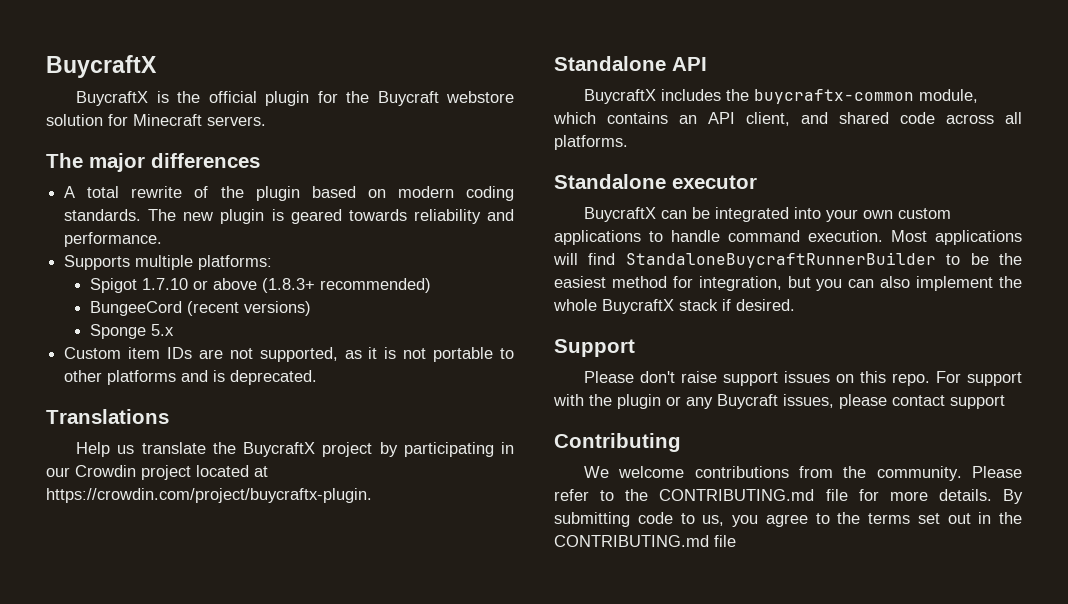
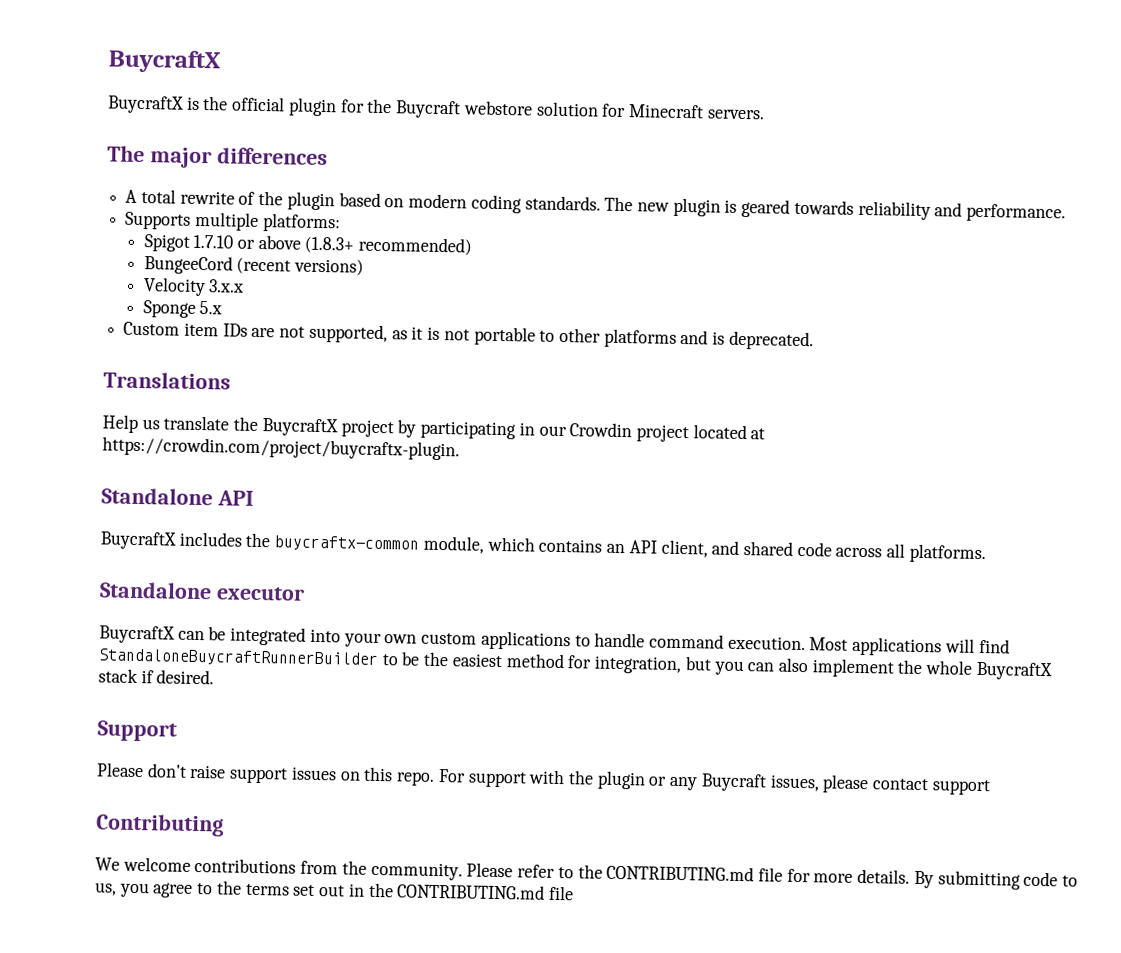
+ Velocity 3.x.x

